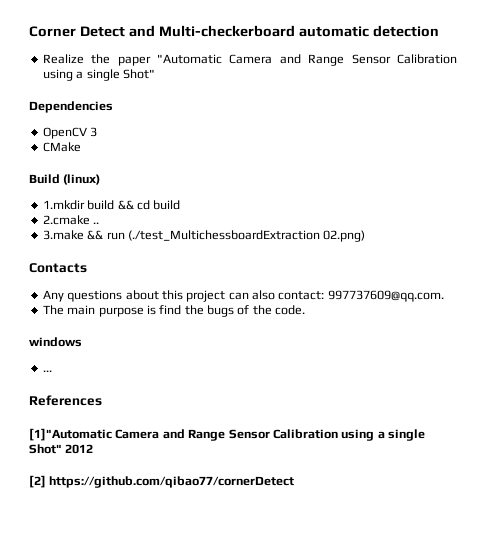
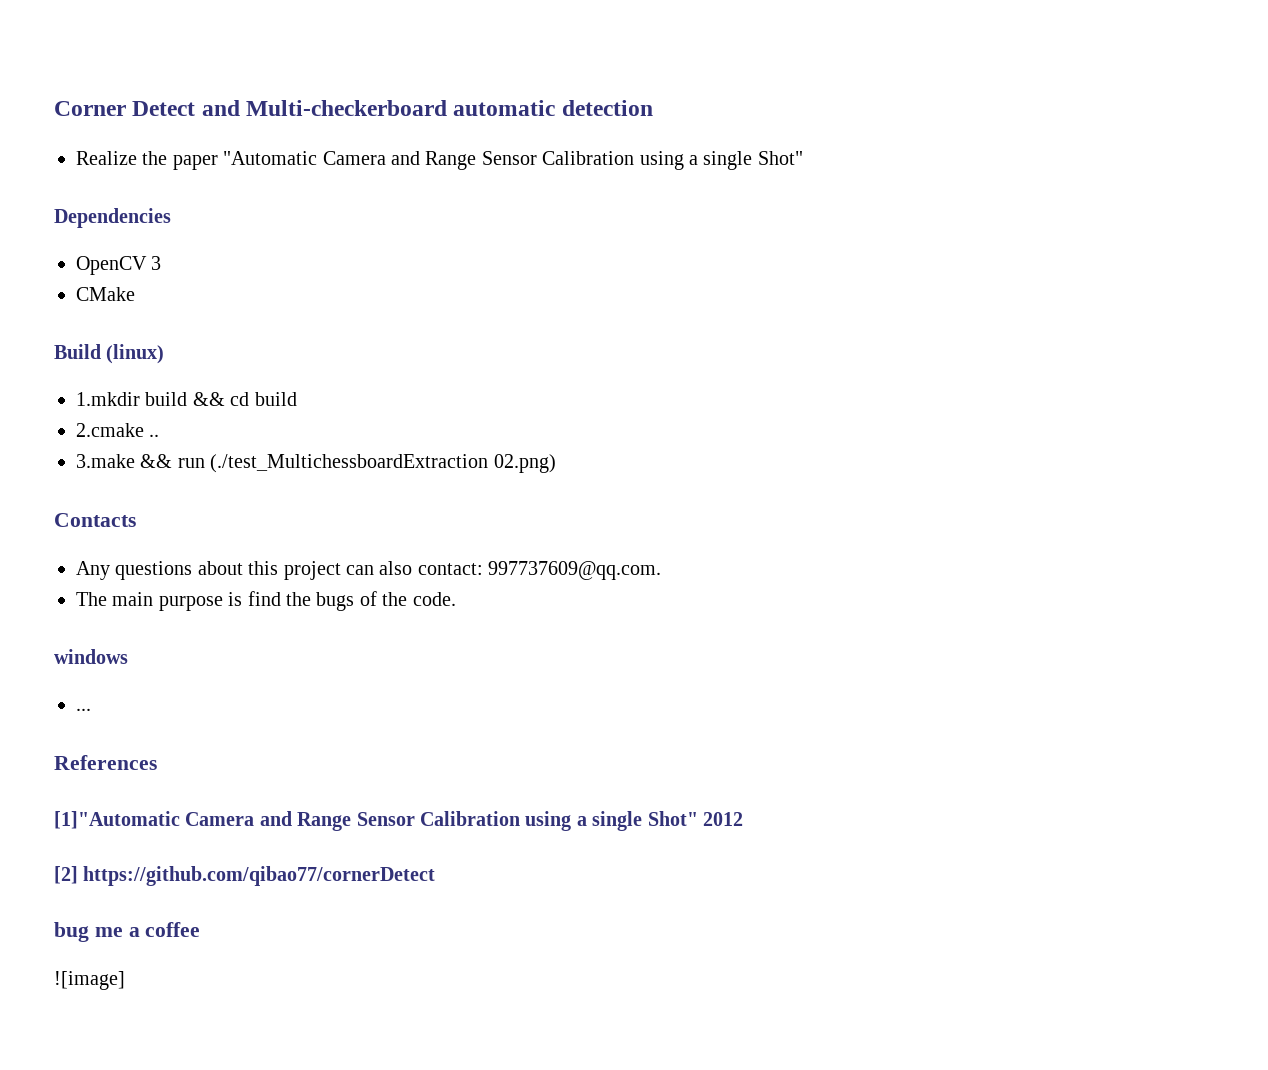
+ bug me a coffee
+ ![image]

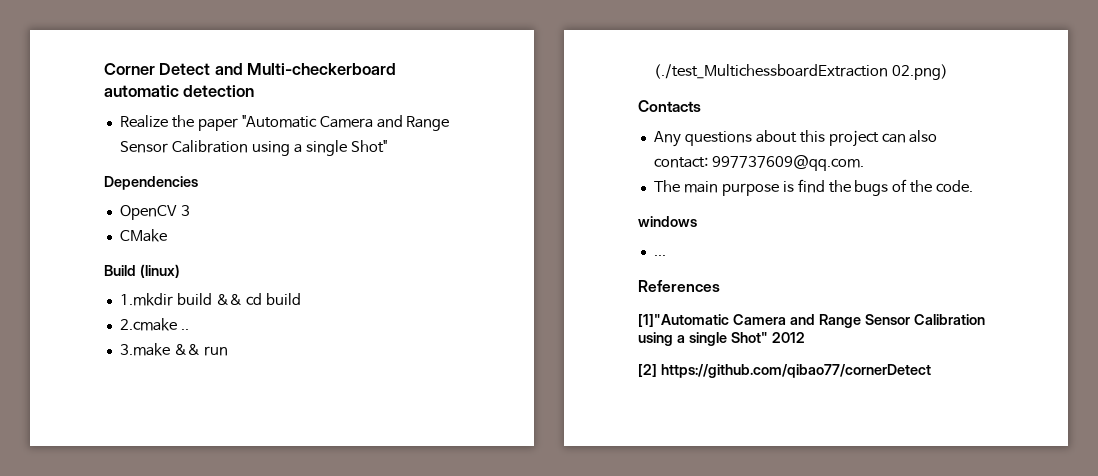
- bug me a coffee
- ![image]

